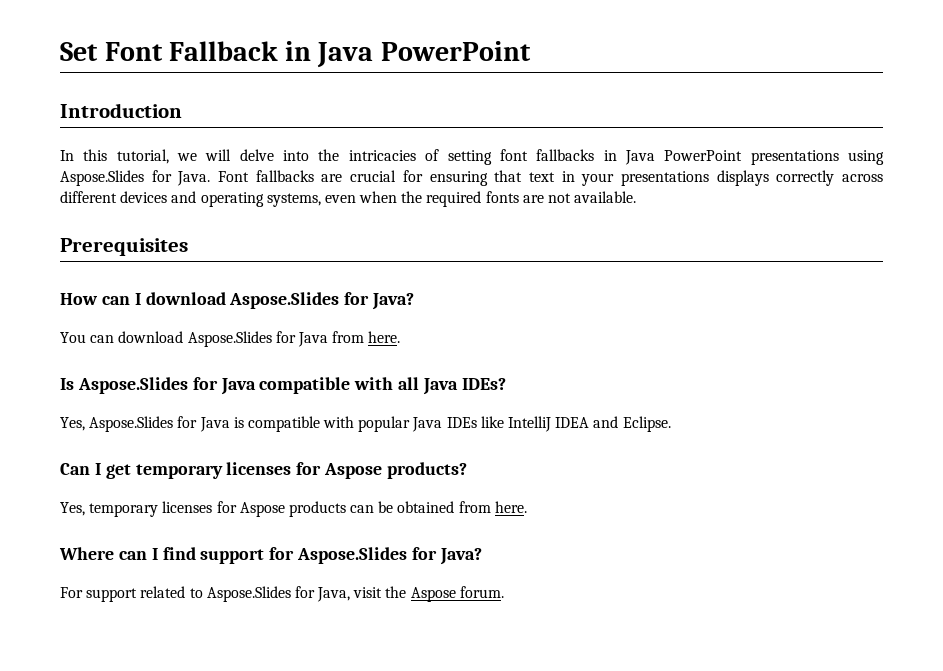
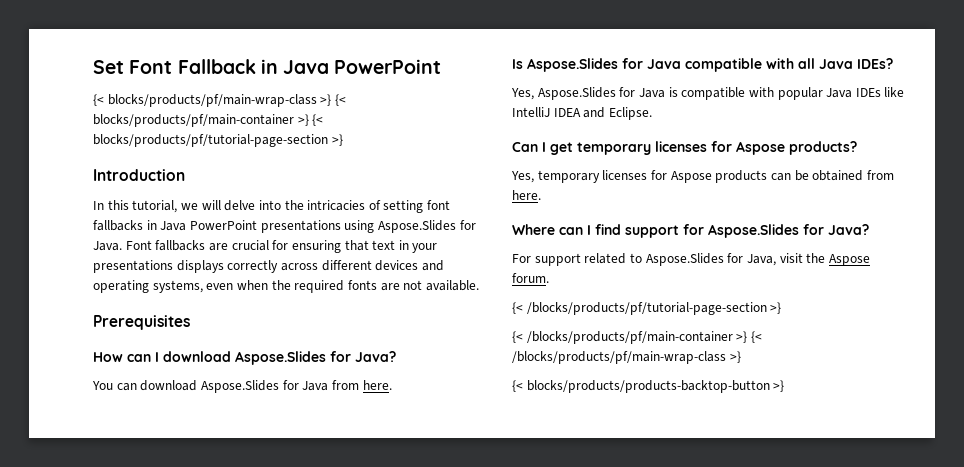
+ {< blocks/products/pf/main-wrap-class >} {< blocks/products/pf/main-container >} {< blocks/products/pf/tutorial-page-section >}
+ {< /blocks/products/pf/tutorial-page-section >}
+ {< /blocks/products/pf/main-container >} {< /blocks/products/pf/main-wrap-class >}
+ {< blocks/products/products-backtop-button >}

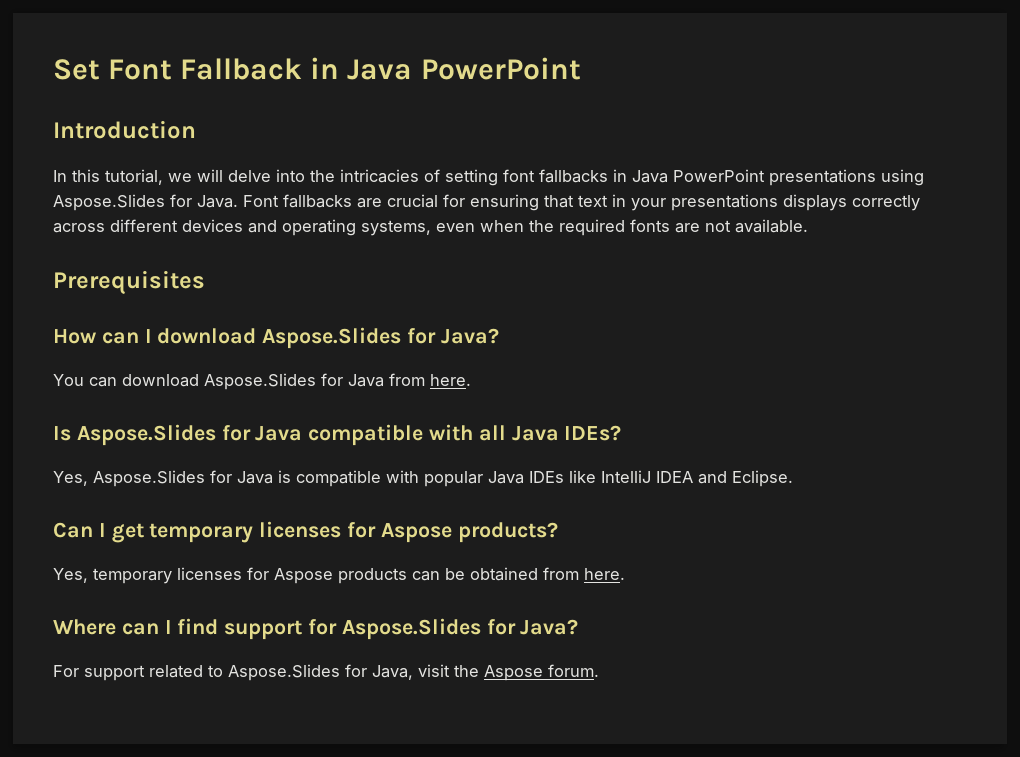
- {< blocks/products/pf/main-wrap-class >} {< blocks/products/pf/main-container >} {< blocks/products/pf/tutorial-page-section >}
- {< /blocks/products/pf/tutorial-page-section >}
- {< /blocks/products/pf/main-container >} {< /blocks/products/pf/main-wrap-class >}
- {< blocks/products/products-backtop-button >}

